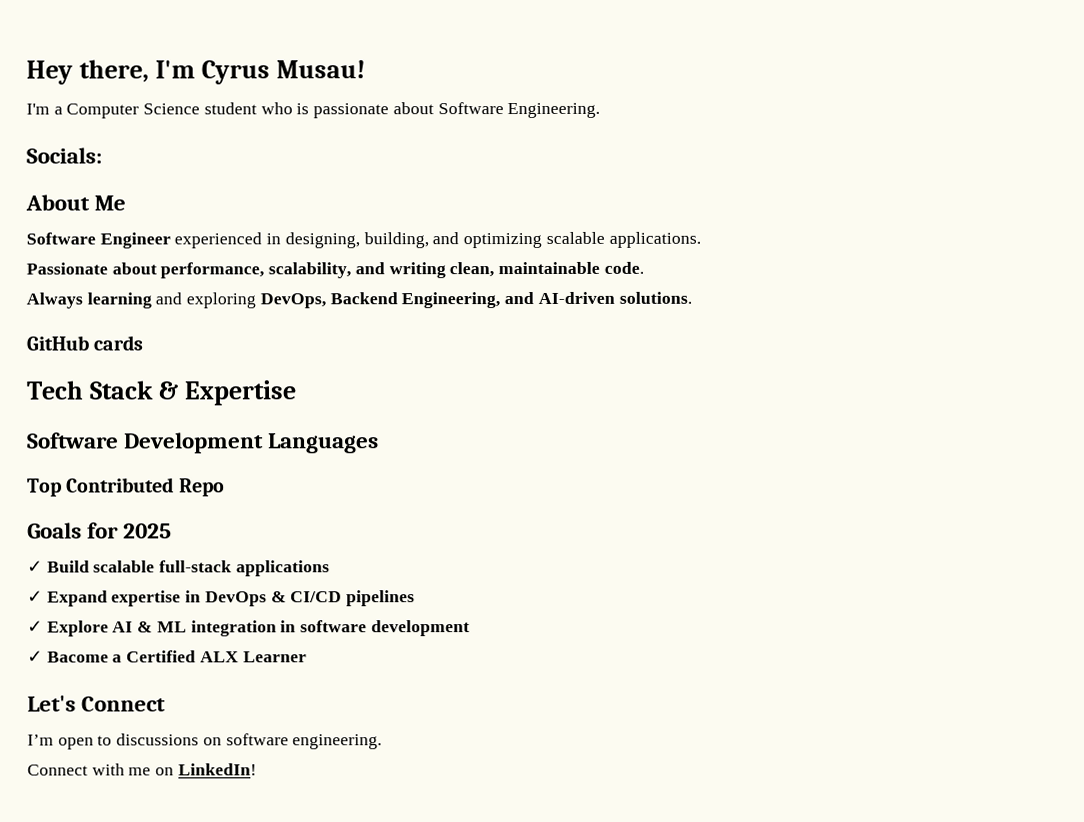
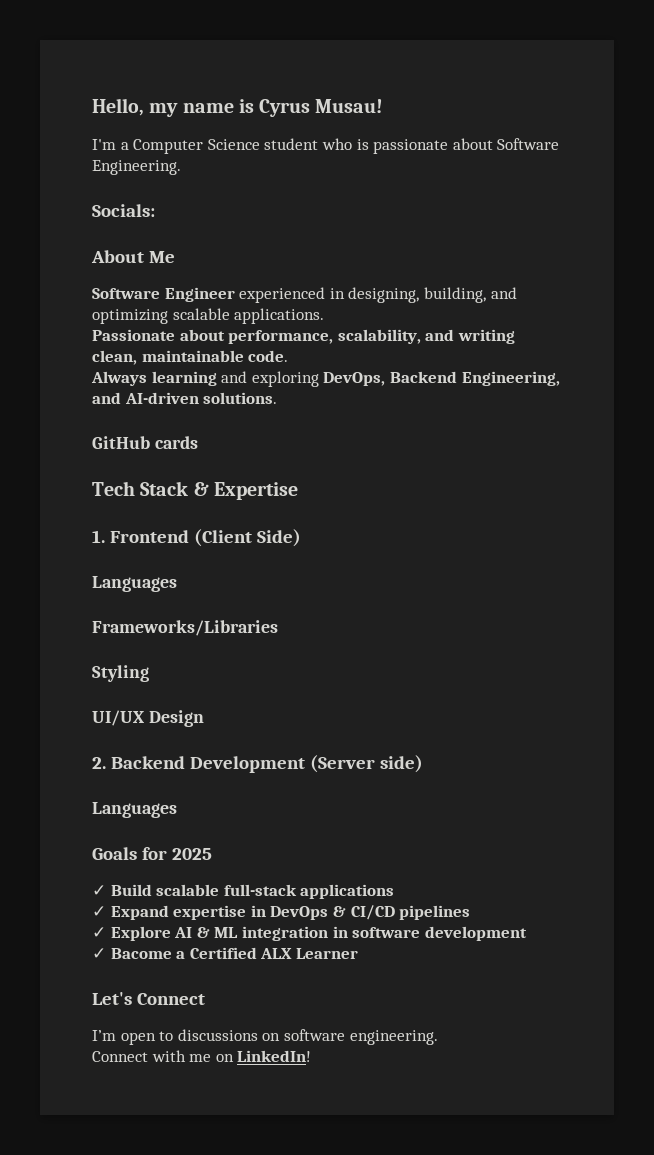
- Hey there, I'm Cyrus Musau!
+ Hello, my name is Cyrus Musau!
- Software Development Languages
- Top Contributed Repo
+ 1. Frontend (Client Side)
+ Languages
+ Frameworks/Libraries
+ Styling
+ UI/UX Design
+ 2. Backend Development (Server side)
+ Languages

